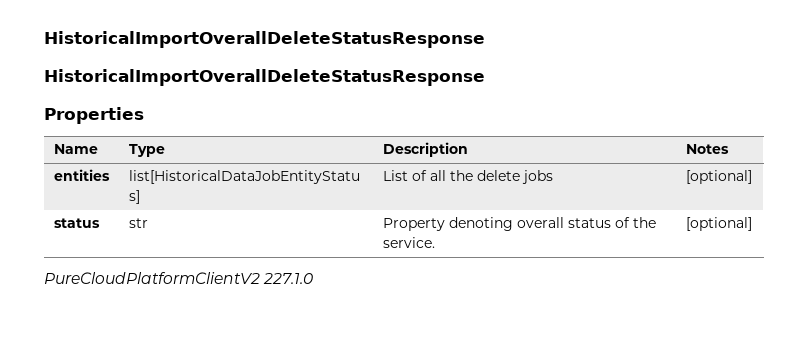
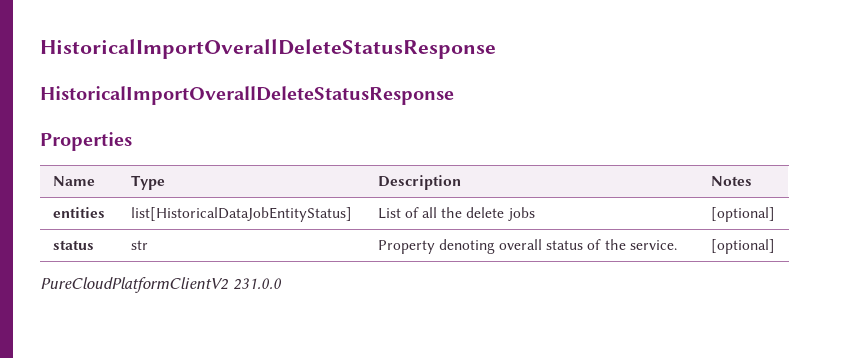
- PureCloudPlatformClientV2 227.1.0
+ PureCloudPlatformClientV2 231.0.0

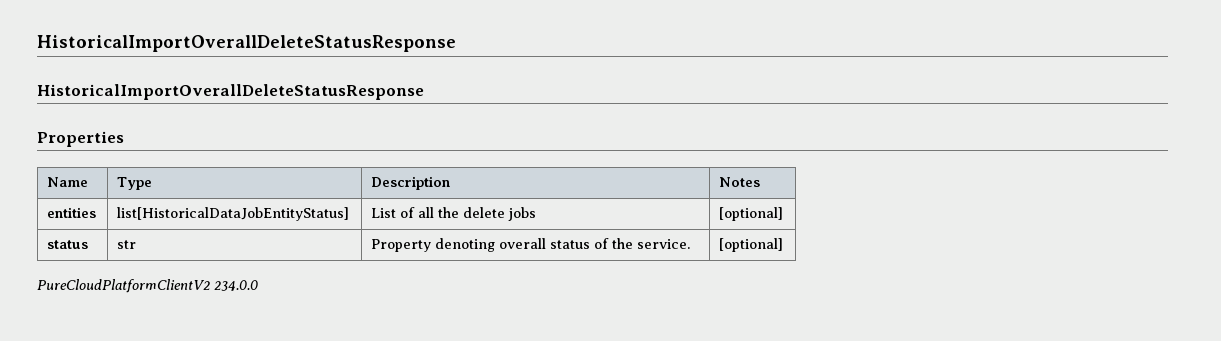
- PureCloudPlatformClientV2 231.0.0
+ PureCloudPlatformClientV2 234.0.0

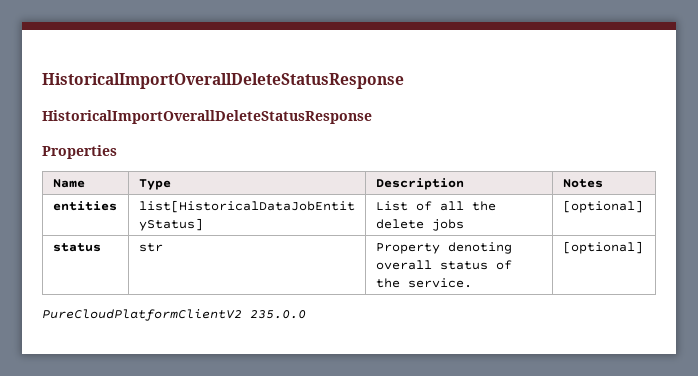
- PureCloudPlatformClientV2 234.0.0
+ PureCloudPlatformClientV2 235.0.0

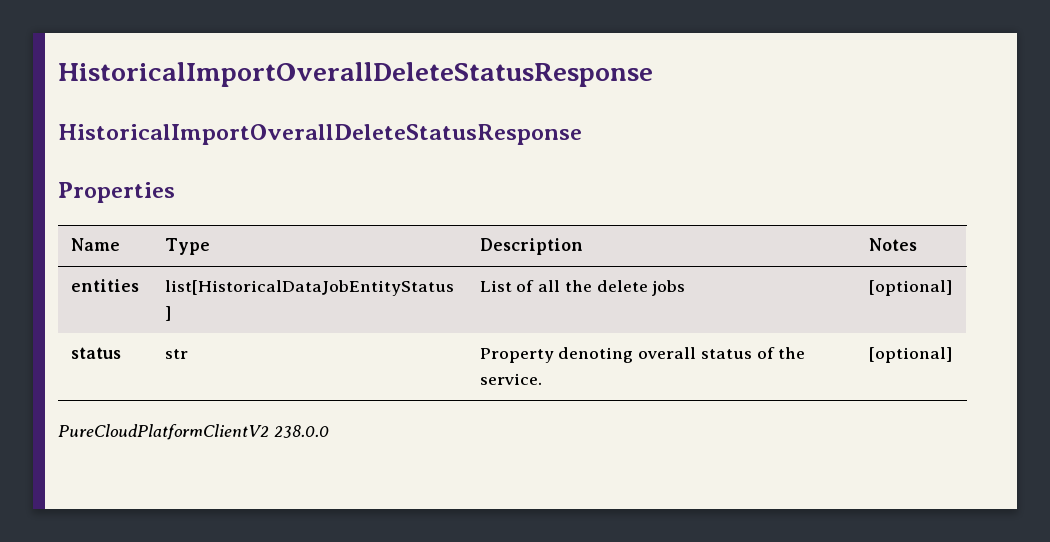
- PureCloudPlatformClientV2 235.0.0
+ PureCloudPlatformClientV2 238.0.0

